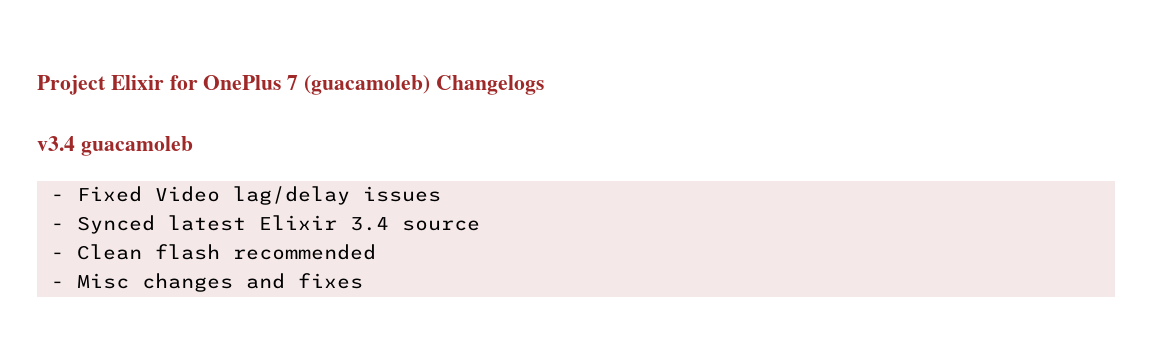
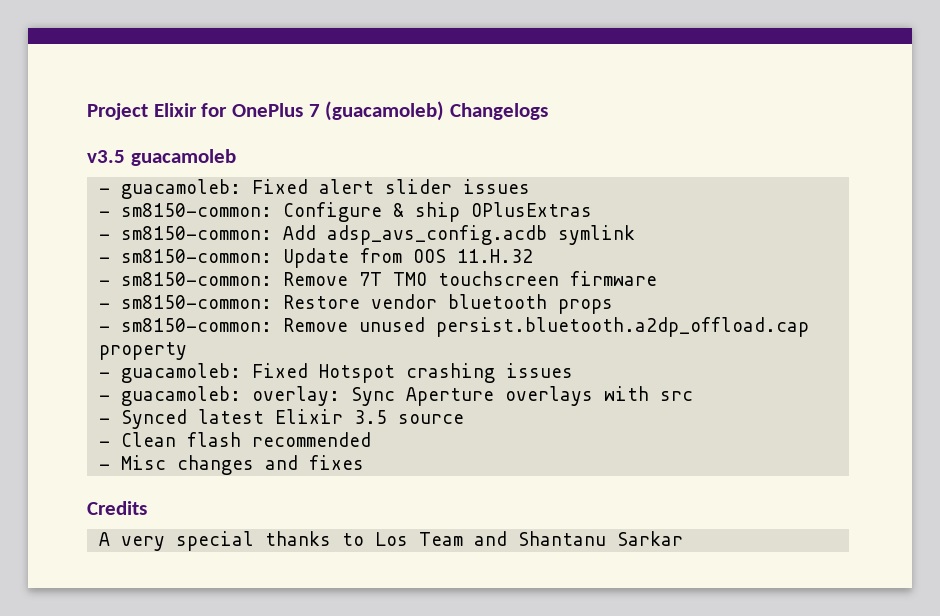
- v3.4 guacamoleb
+ v3.5 guacamoleb
- - Fixed Video lag/delay issues
+ - guacamoleb: Fixed alert slider issues
+ - sm8150-common: Configure & ship OPlusExtras
+ - sm8150-common: Add adsp_avs_config.acdb symlink
+ - sm8150-common: Update from OOS 11.H.32
+ - sm8150-common: Remove 7T TMO touchscreen firmware
+ - sm8150-common: Restore vendor bluetooth props
+ - sm8150-common: Remove unused persist.bluetooth.a2dp_offload.cap property
+ - guacamoleb: Fixed Hotspot crashing issues
+ - guacamoleb: overlay: Sync Aperture overlays with src
- - Synced latest Elixir 3.4 source
+ - Synced latest Elixir 3.5 source
+ Credits
+ A very special thanks to Los Team and Shantanu Sarkar

